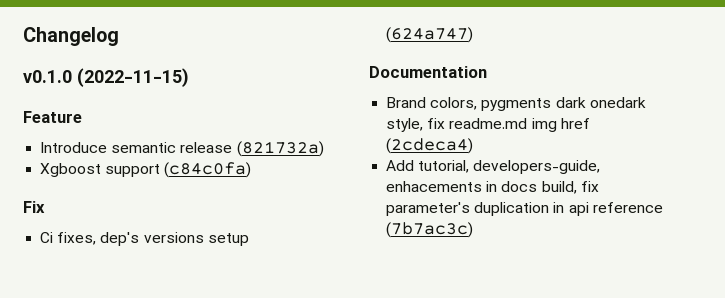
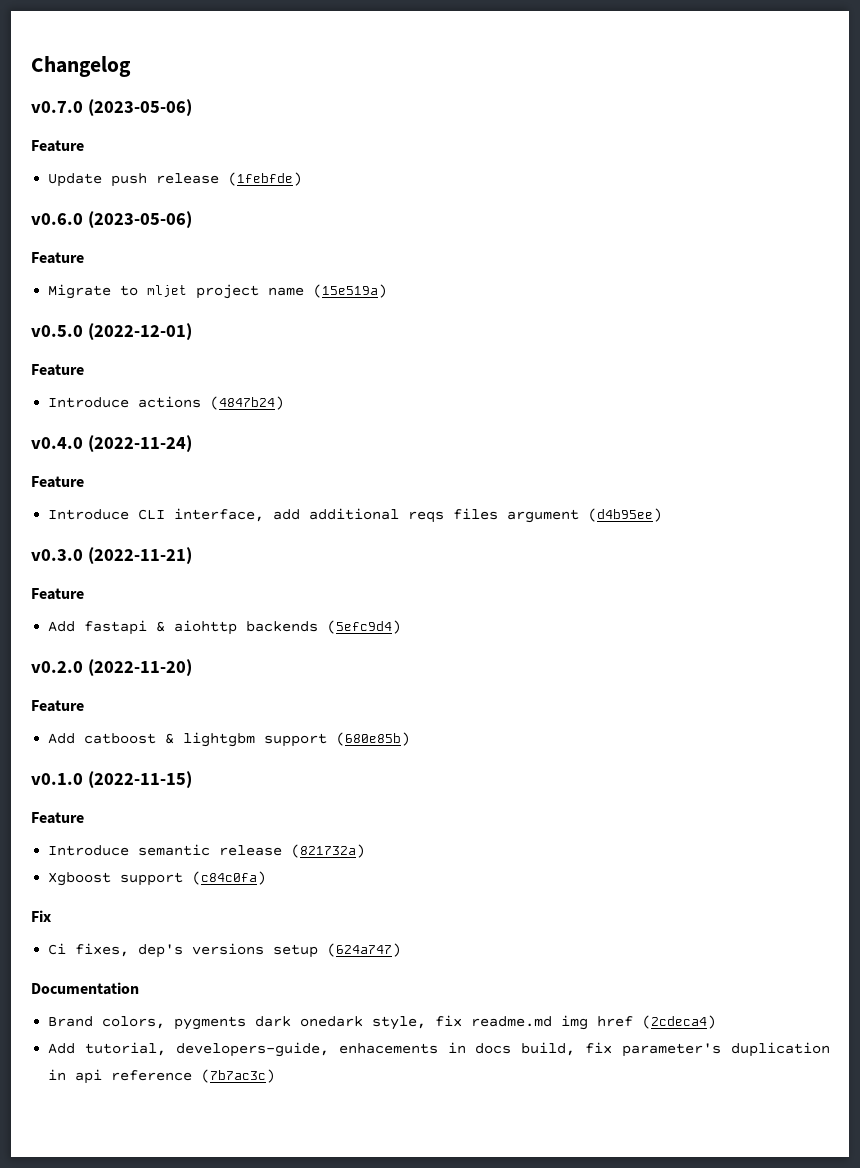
+ v0.7.0 (2023-05-06)
+ Feature
+ Update push release (1febfde)
+ v0.6.0 (2023-05-06)
+ Feature
+ Migrate to mljet project name (15e519a)
+ v0.5.0 (2022-12-01)
+ Feature
+ Introduce actions (4847b24)
+ v0.4.0 (2022-11-24)
+ Feature
+ Introduce CLI interface, add additional reqs files argument (d4b95ee)
+ v0.3.0 (2022-11-21)
+ Feature
+ Add fastapi & aiohttp backends (5efc9d4)
+ v0.2.0 (2022-11-20)
+ Feature
+ Add catboost & lightgbm support (680e85b)

